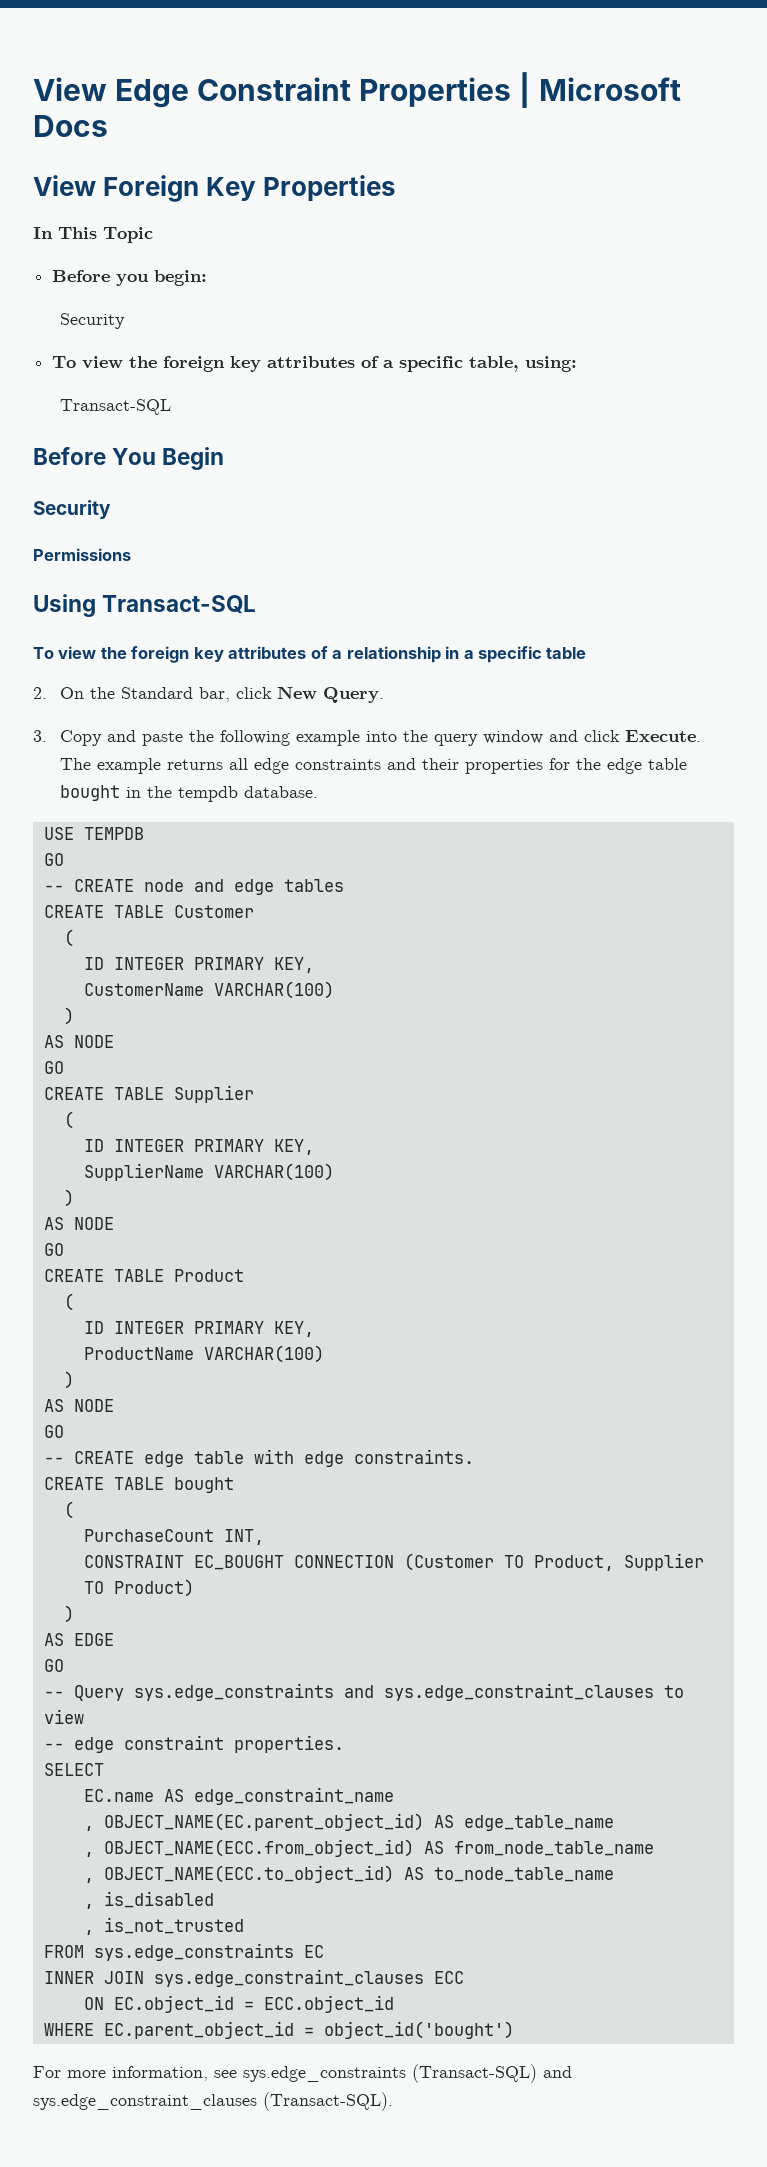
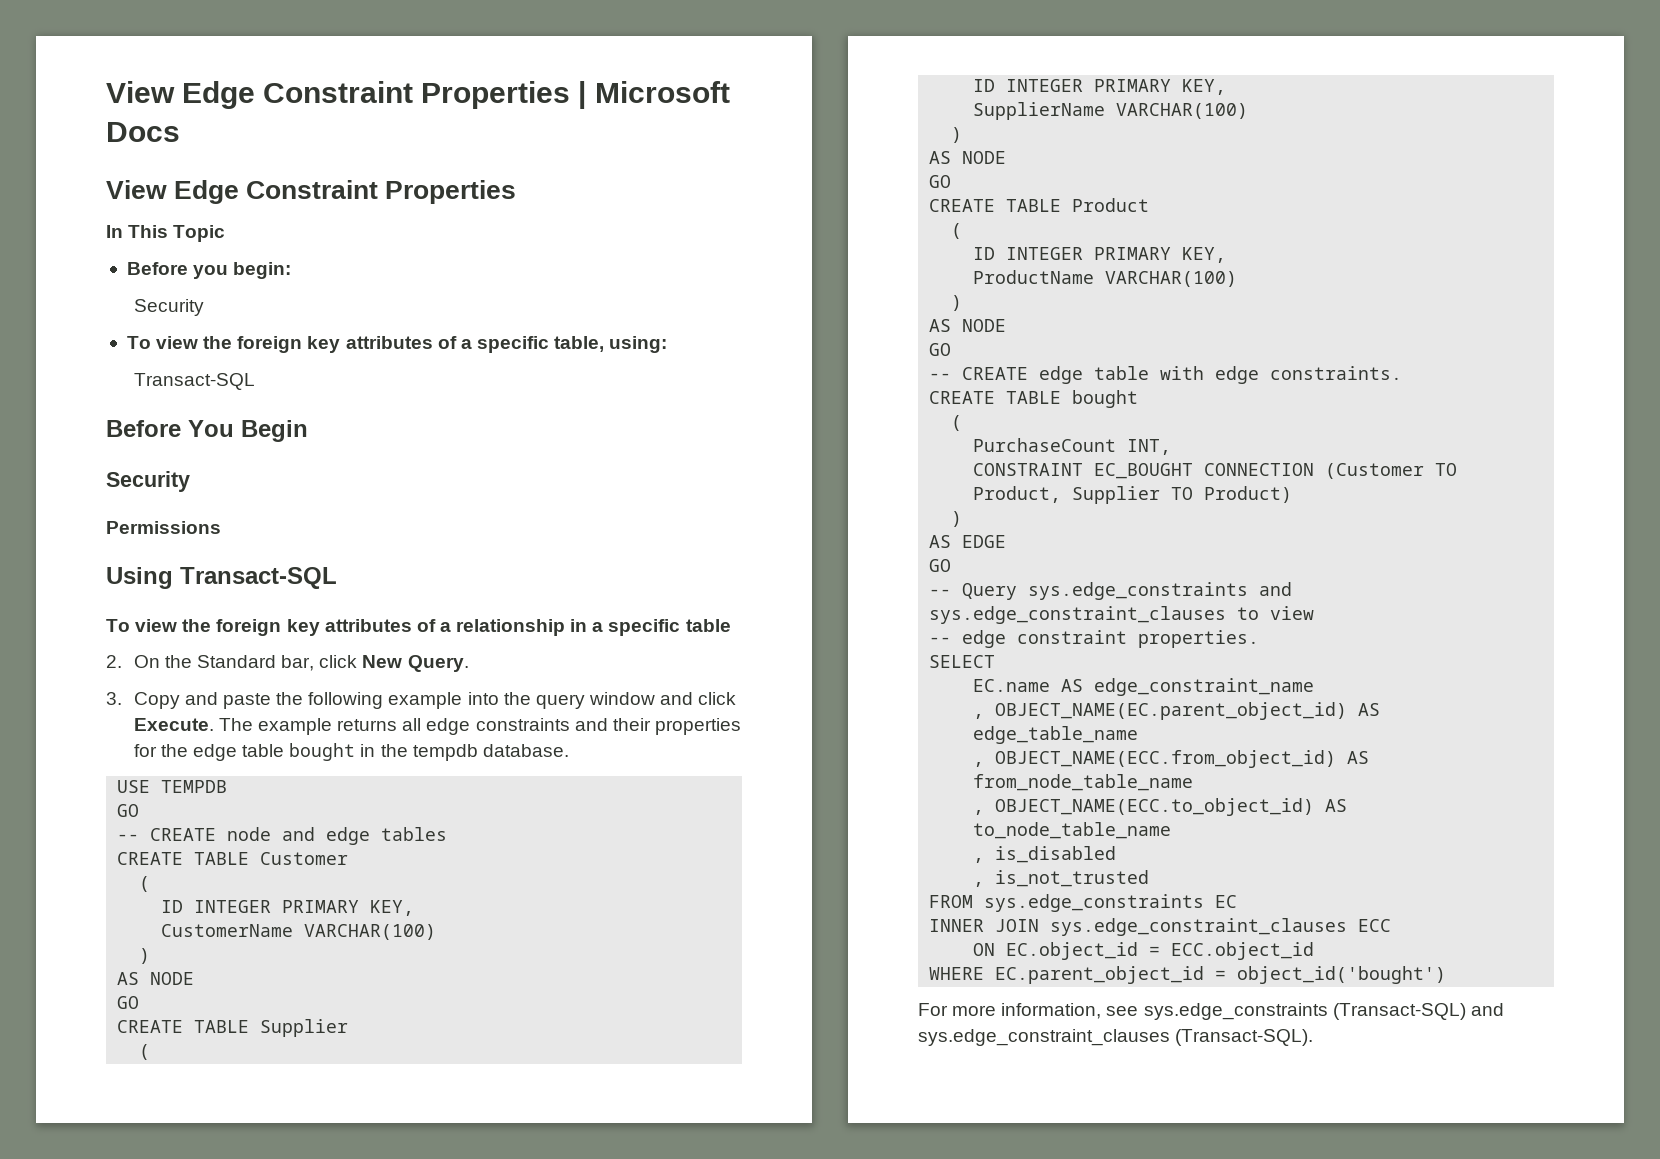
  View Edge Constraint Properties | Microsoft Docs
- View Foreign Key Properties
+ View Edge Constraint Properties

